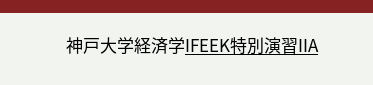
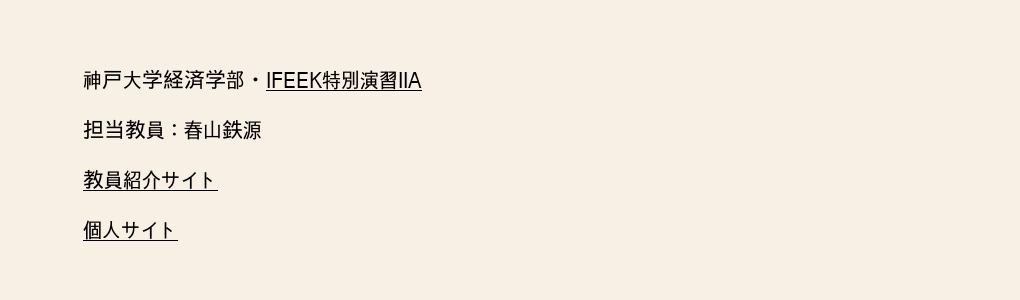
- 神戸大学経済学IFEEK特別演習IIA
+ 神戸大学経済学部・IFEEK特別演習IIA
+ 担当教員：春山鉄源
+ 教員紹介サイト
+ 個人サイト

